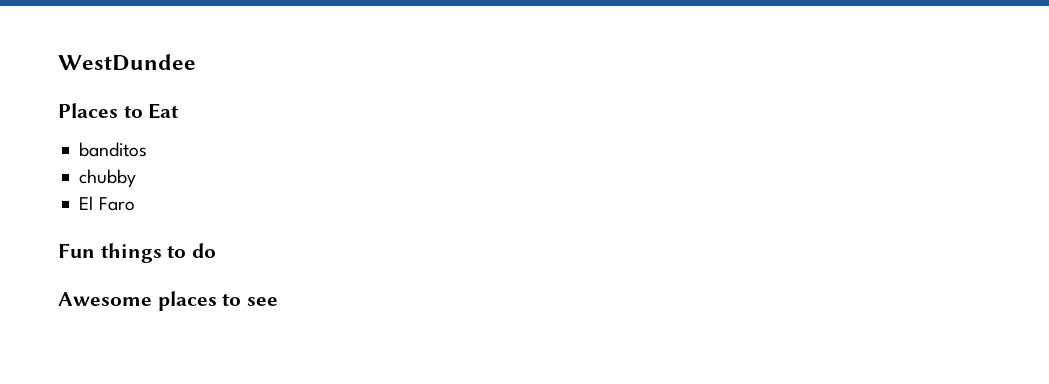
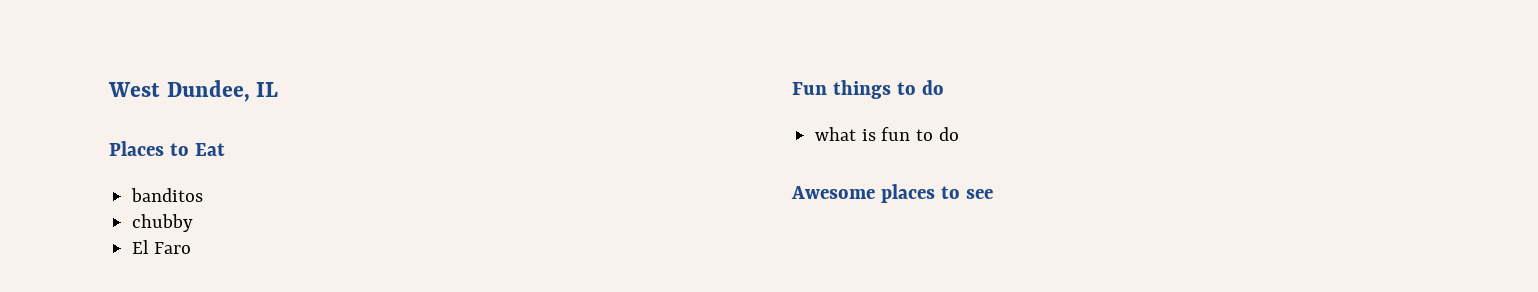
- WestDundee
+ West Dundee, IL
+ what is fun to do

